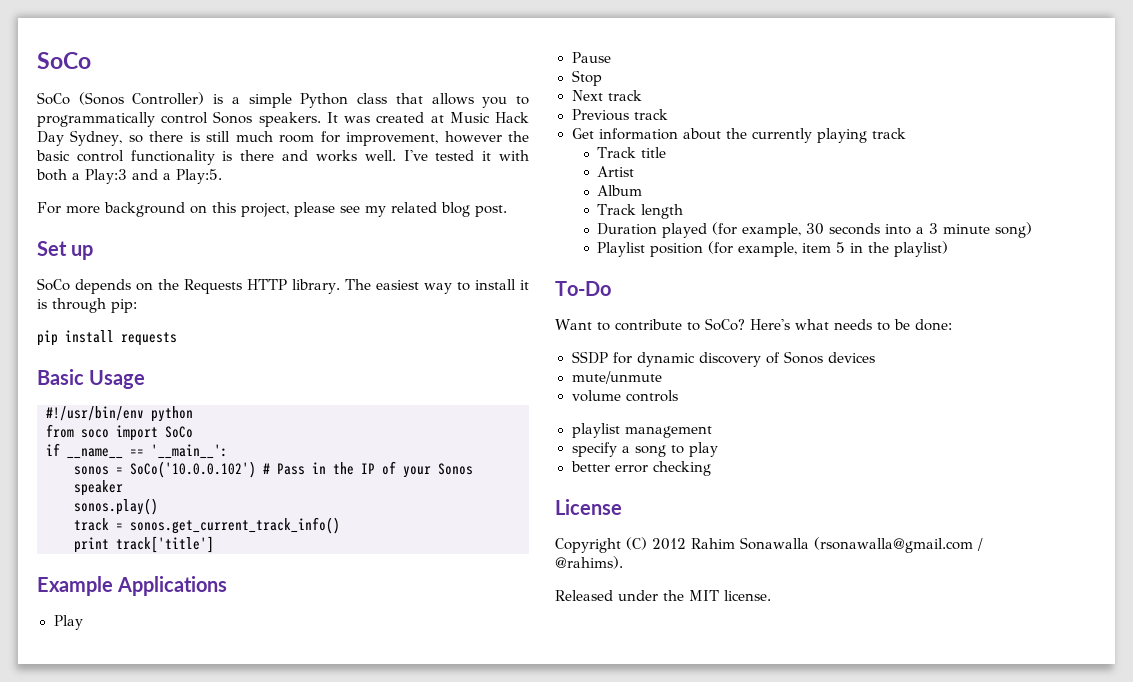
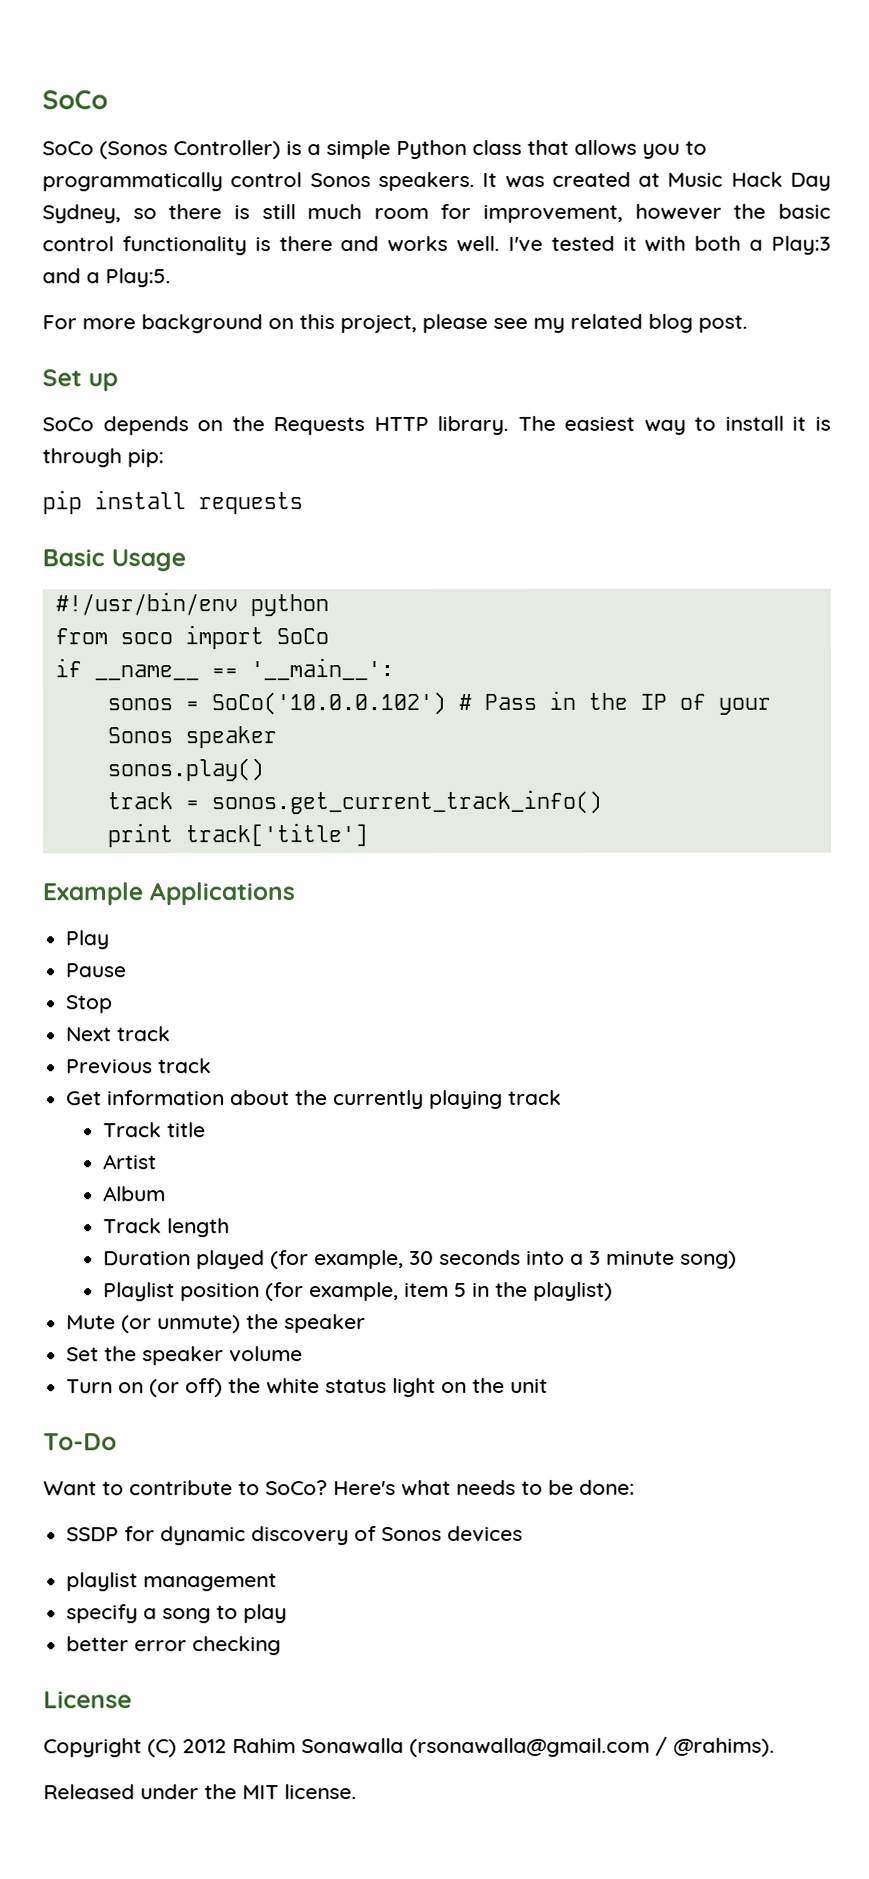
+ Mute (or unmute) the speaker
+ Set the speaker volume
+ Turn on (or off) the white status light on the unit
- mute/unmute
- volume controls

